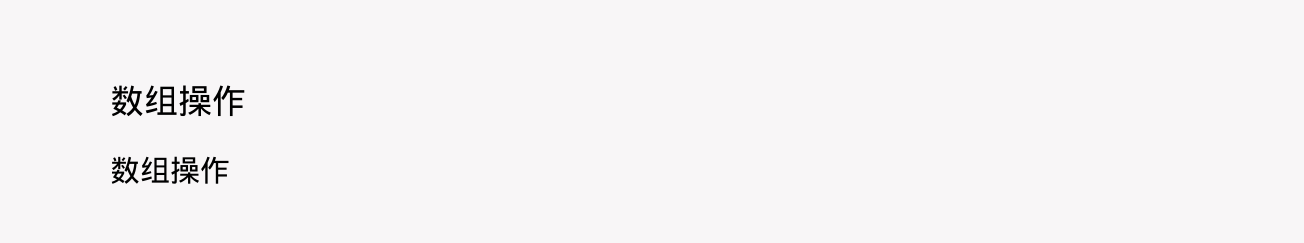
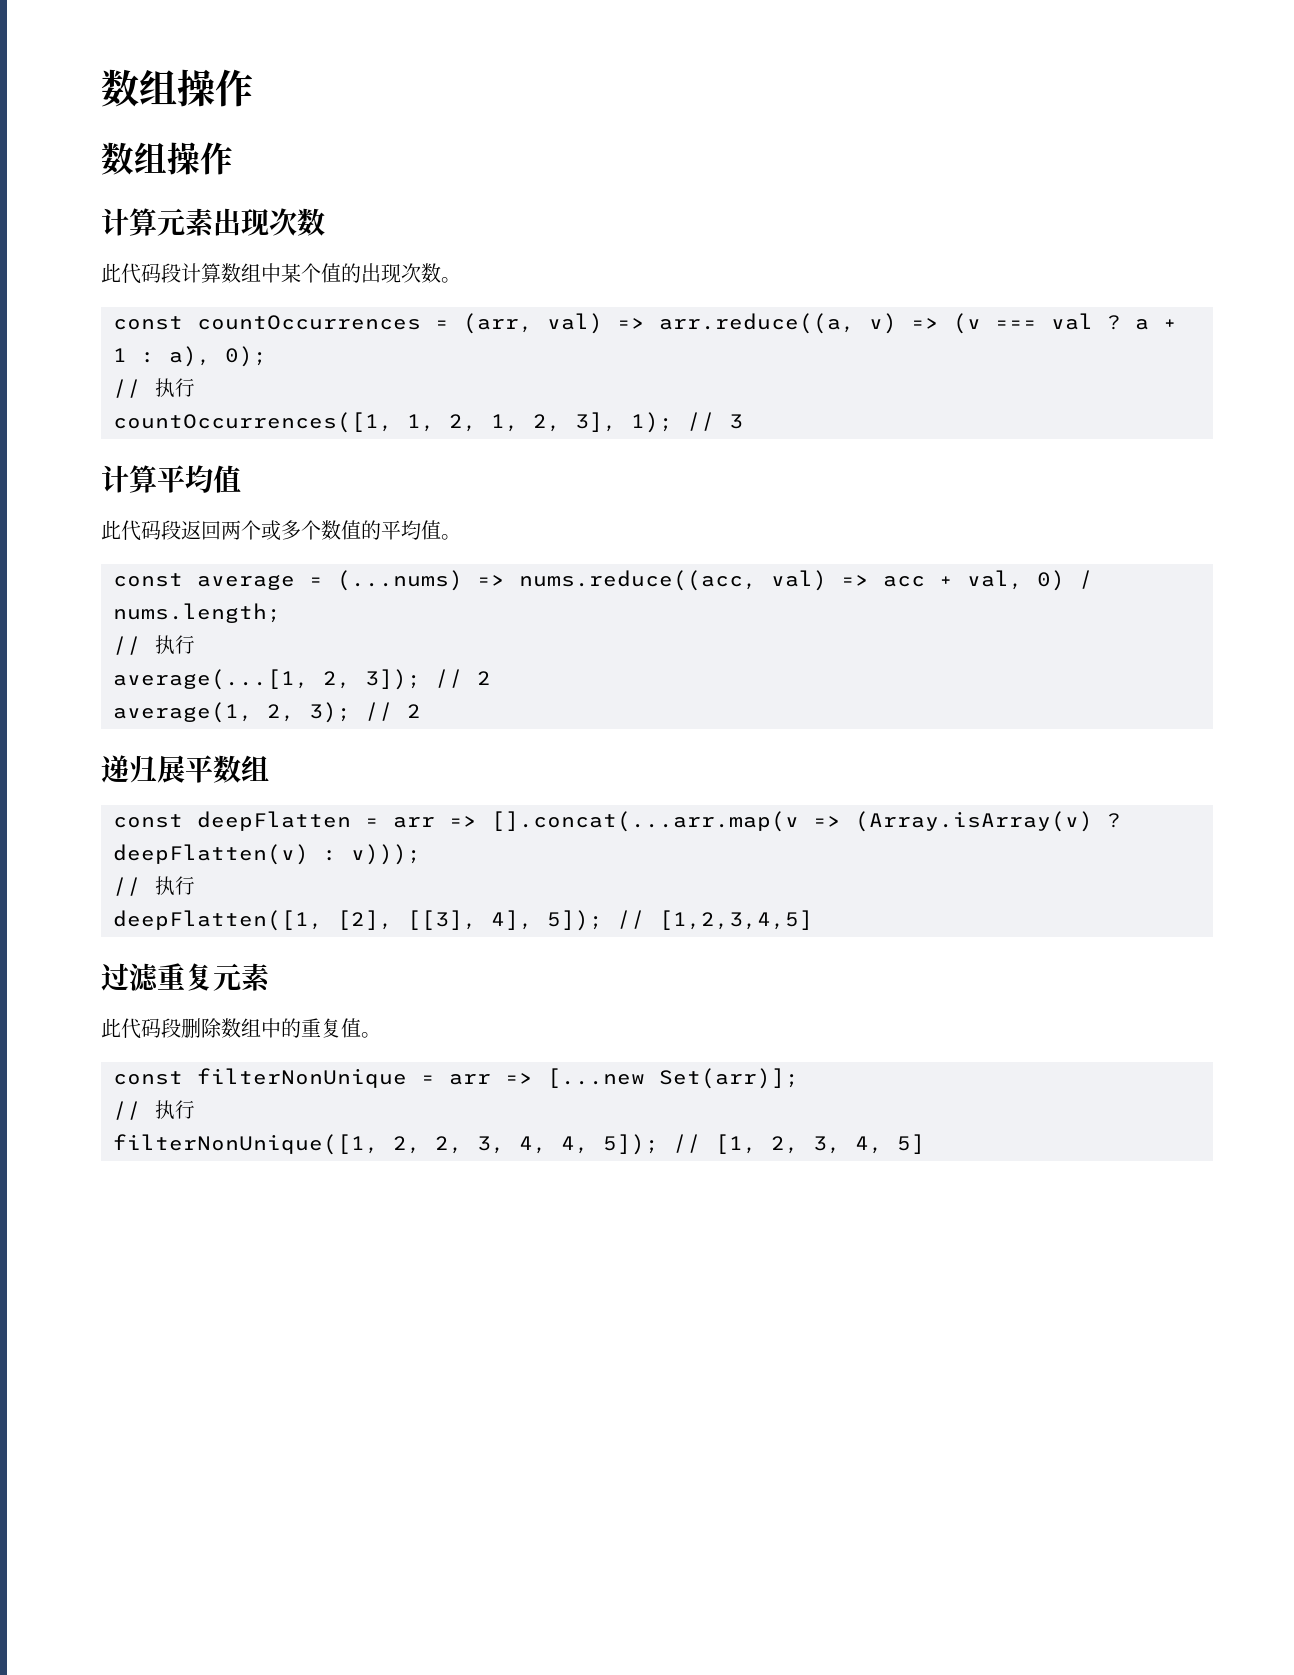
+ 计算元素出现次数
+ 此代码段计算数组中某个值的出现次数。
+ const countOccurrences = (arr, val) => arr.reduce((a, v) => (v === val ? a + 1 : a), 0);
+ // 执行
+ countOccurrences([1, 1, 2, 1, 2, 3], 1); // 3
+ 计算平均值
+ 此代码段返回两个或多个数值的平均值。
+ const average = (...nums) => nums.reduce((acc, val) => acc + val, 0) / nums.length;
+ // 执行
+ average(...[1, 2, 3]); // 2
+ average(1, 2, 3); // 2
+ 递归展平数组
+ const deepFlatten = arr => [].concat(...arr.map(v => (Array.isArray(v) ? deepFlatten(v) : v)));
+ // 执行
+ deepFlatten([1, [2], [[3], 4], 5]); // [1,2,3,4,5]
+ 过滤重复元素
+ 此代码段删除数组中的重复值。
+ const filterNonUnique = arr => [...new Set(arr)];
+ // 执行
+ filterNonUnique([1, 2, 2, 3, 4, 4, 5]); // [1, 2, 3, 4, 5]

